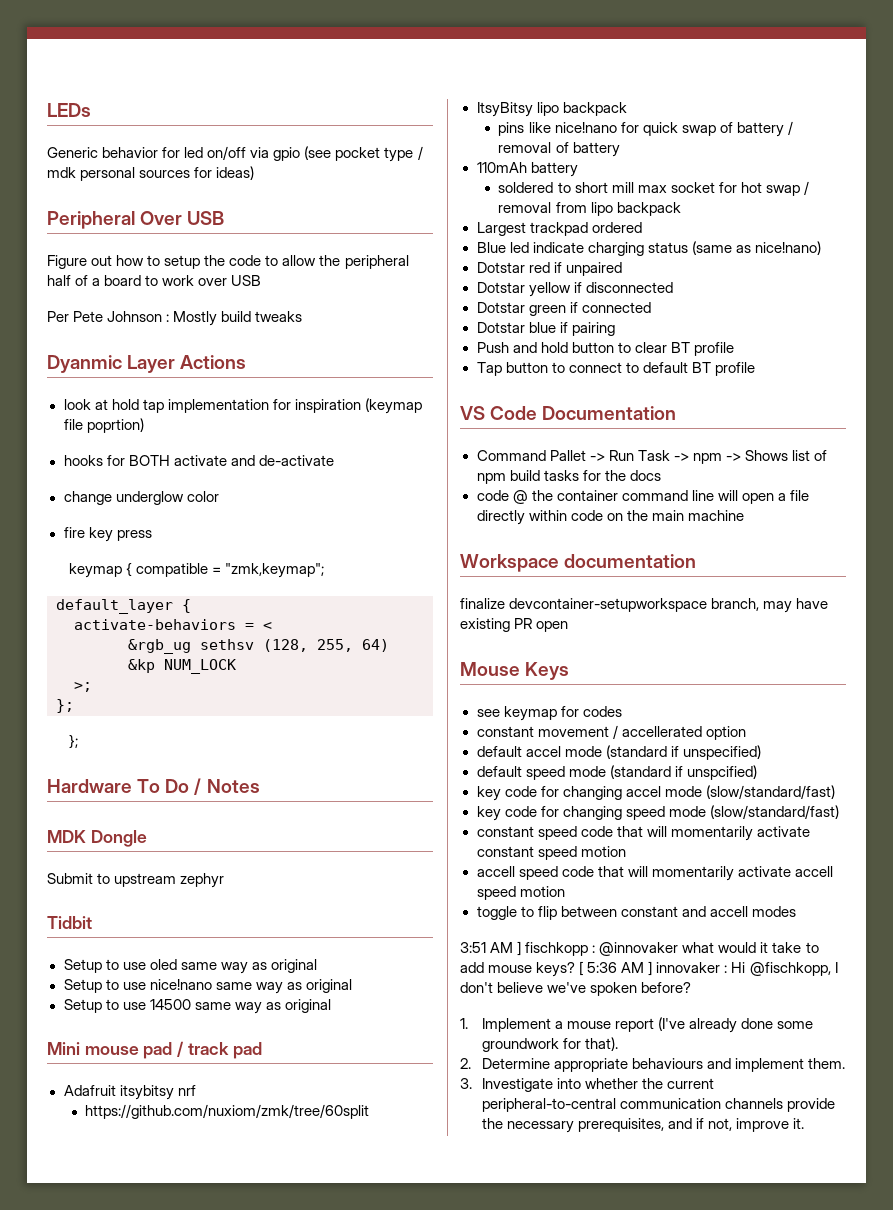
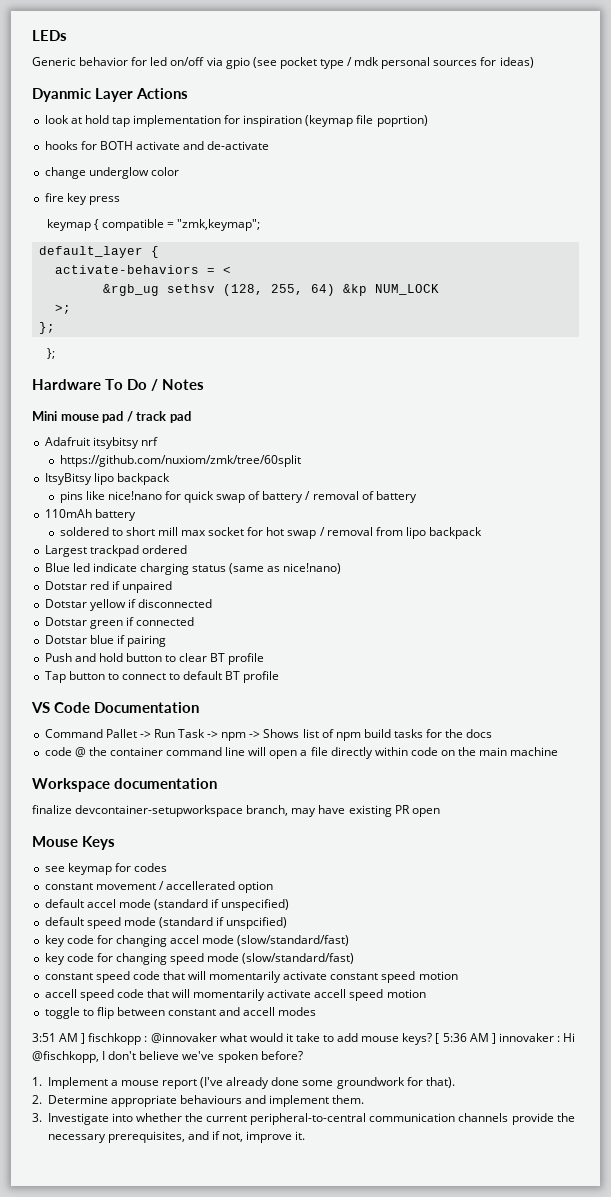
- Peripheral Over USB
- Figure out how to setup the code to allow the peripheral half of a board to work over USB
- Per Pete Johnson : Mostly build tweaks
- MDK Dongle
- Submit to upstream zephyr
- Tidbit
- Setup to use oled same way as original
- Setup to use nice!nano same way as original
- Setup to use 14500 same way as original

